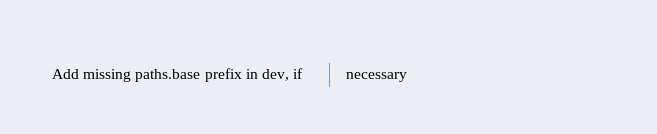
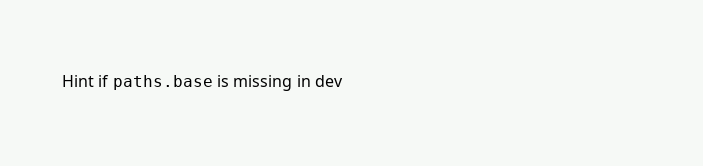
- Add missing paths.base prefix in dev, if necessary
+ Hint if paths.base is missing in dev

